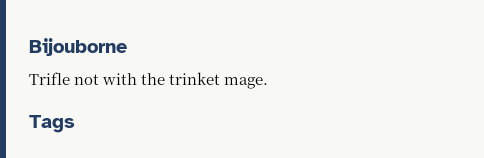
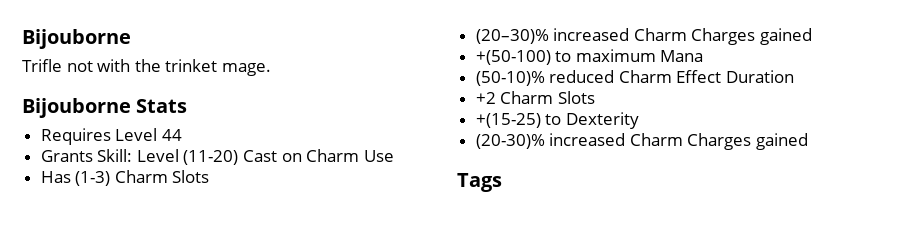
+ Bijouborne Stats
+ Requires Level 44
+ Grants Skill: Level (11-20) Cast on Charm Use
+ Has (1-3) Charm Slots
+ (20–30)% increased Charm Charges gained
+ +(50-100) to maximum Mana
+ (50-10)% reduced Charm Effect Duration
+ +2 Charm Slots
+ +(15-25) to Dexterity
+ (20-30)% increased Charm Charges gained

